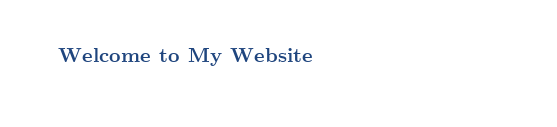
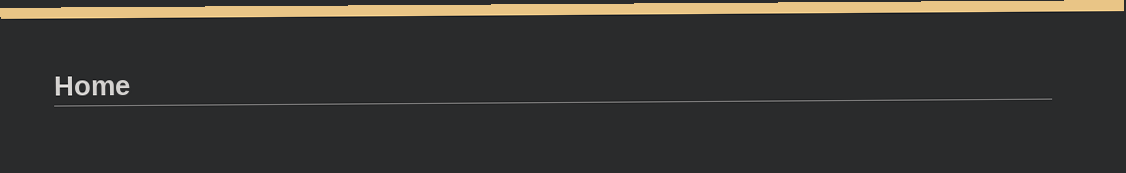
- Welcome to My Website
+ Home

